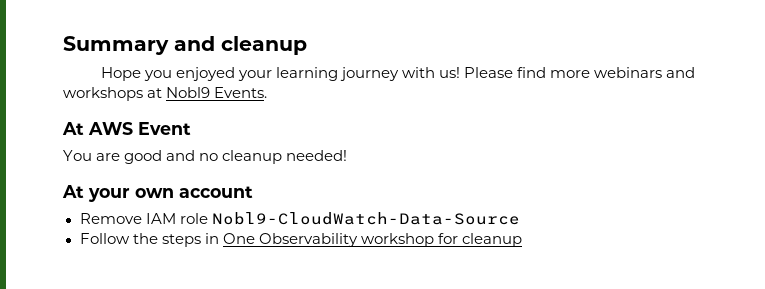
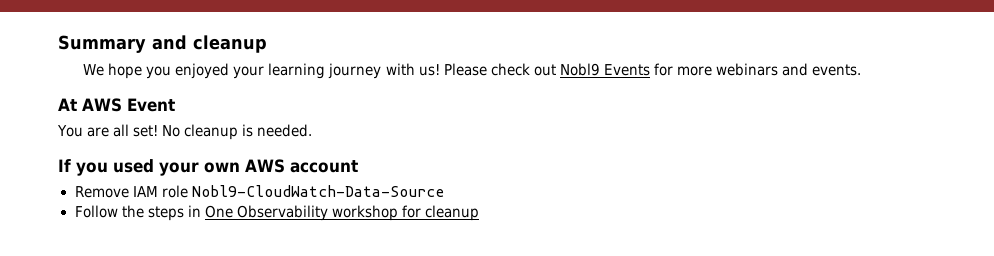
- Hope you enjoyed your learning journey with us!
+ We hope you enjoyed your learning journey with us!
- Please find more webinars and workshops at Nobl9 Events.
+ Please check out Nobl9 Events for more webinars and events.
- You are good and no cleanup needed!
- At your own account
+ You are all set! No cleanup is needed.
+ If you used your own AWS account

